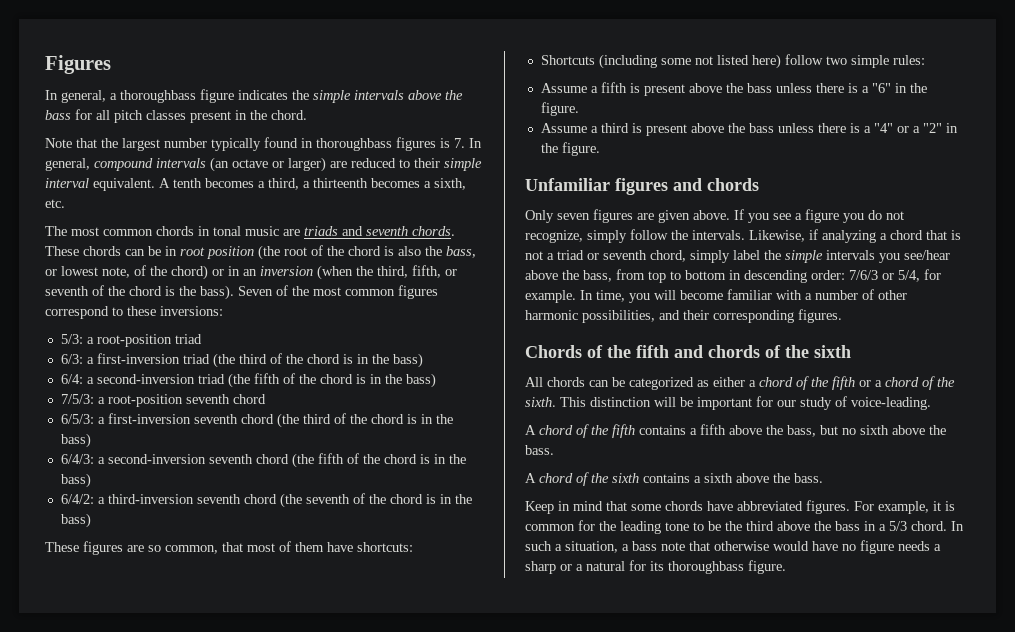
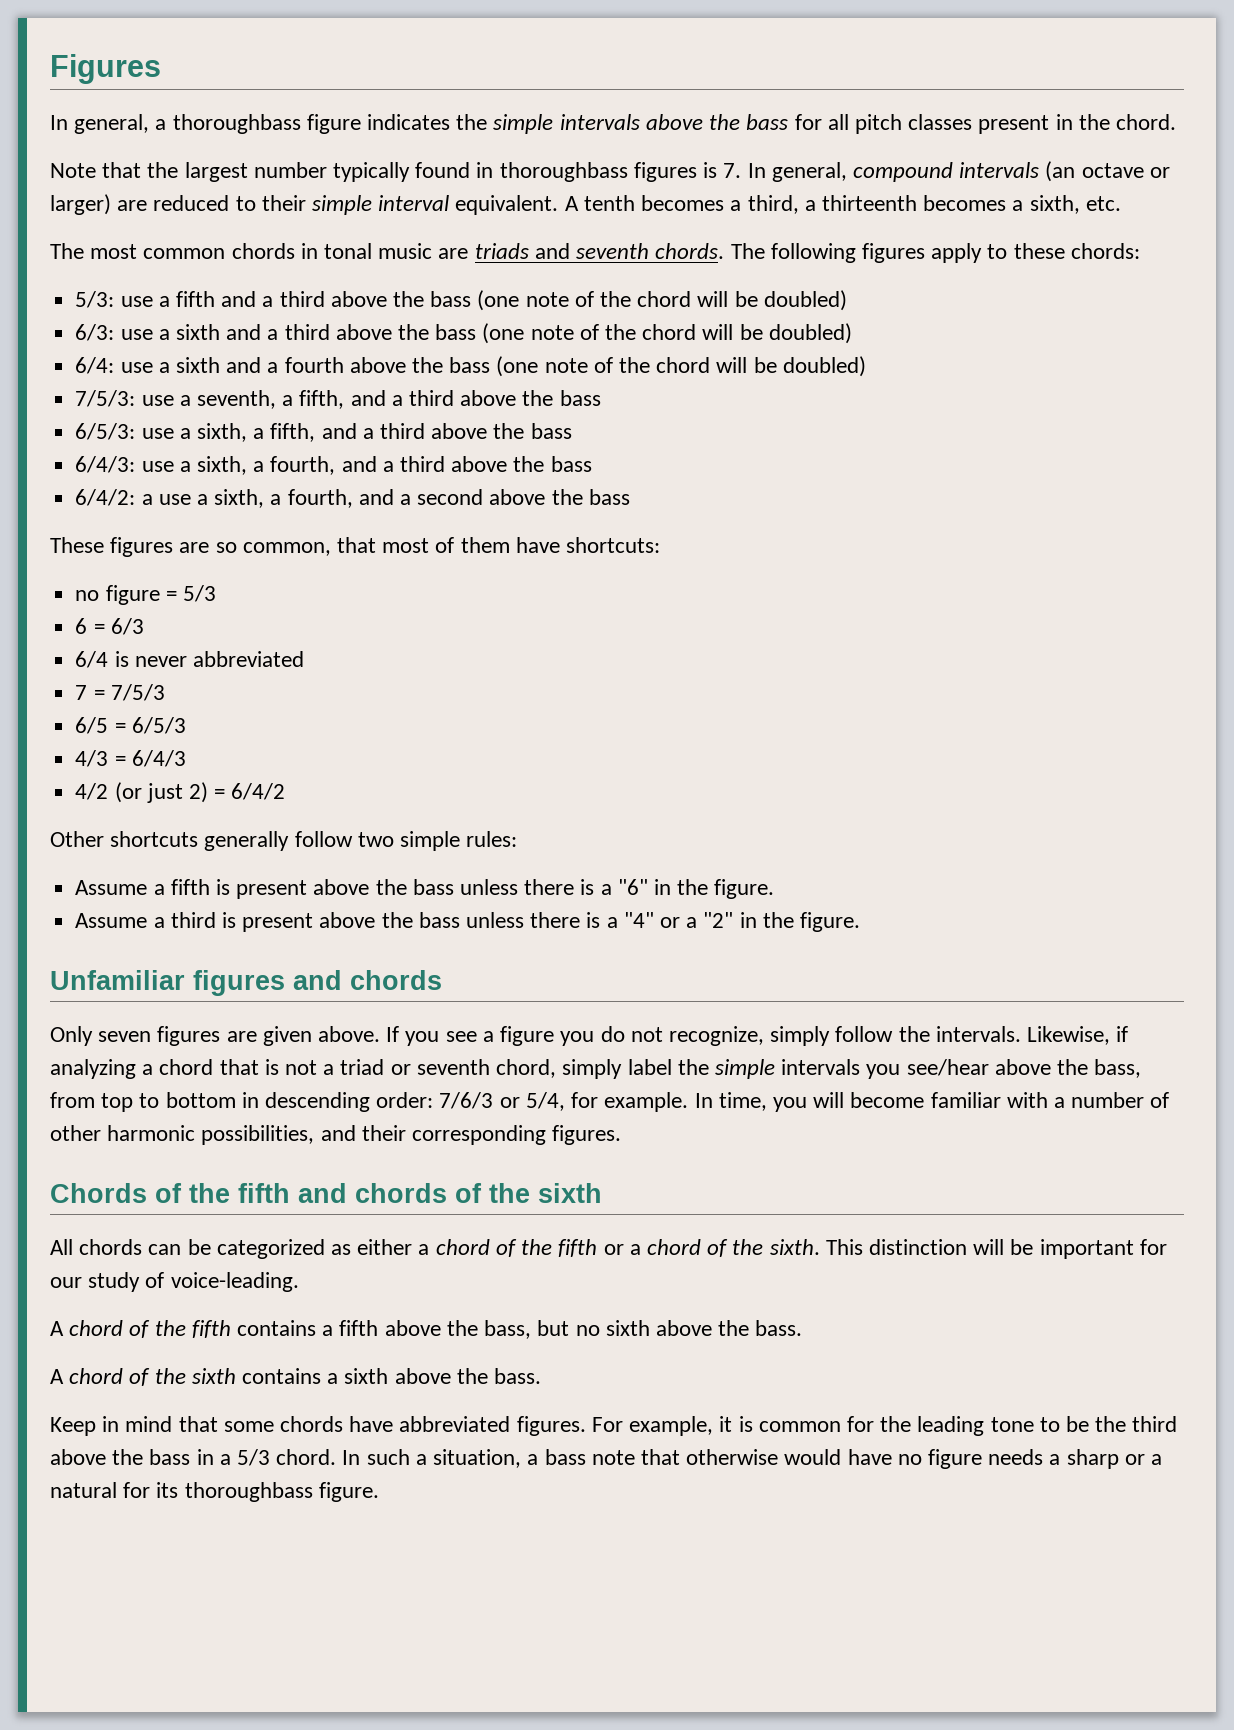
- These chords can be in root position (the root of the chord is also the bass, or lowest note, of the chord) or in an inversion (when the third, fifth, or seventh of the chord is the bass). Seven of the most common figures correspond to these inversions:
- 5/3: a root-position triad
- 6/3: a first-inversion triad (the third of the chord is in the bass)
- 6/4: a second-inversion triad (the fifth of the chord is in the bass)
- 7/5/3: a root-position seventh chord
- 6/5/3: a first-inversion seventh chord (the third of the chord is in the bass)
- 6/4/3: a second-inversion seventh chord (the fifth of the chord is in the bass)
- 6/4/2: a third-inversion seventh chord (the seventh of the chord is in the bass)
+ The following figures apply to these chords:
+ 5/3: use a fifth and a third above the bass (one note of the chord will be doubled)
+ 6/3: use a sixth and a third above the bass (one note of the chord will be doubled)
+ 6/4: use a sixth and a fourth above the bass (one note of the chord will be doubled)
+ 7/5/3: use a seventh, a fifth, and a third above the bass
+ 6/5/3: use a sixth, a fifth, and a third above the bass
+ 6/4/3: use a sixth, a fourth, and a third above the bass
+ 6/4/2: a use a sixth, a fourth, and a second above the bass
- Shortcuts (including some not listed here) follow two simple rules:
+ no figure = 5/3
+ 6 = 6/3
+ 6/4 is never abbreviated
+ 7 = 7/5/3
+ 6/5 = 6/5/3
+ 4/3 = 6/4/3
+ 4/2 (or just 2) = 6/4/2
+ Other shortcuts generally follow two simple rules:

